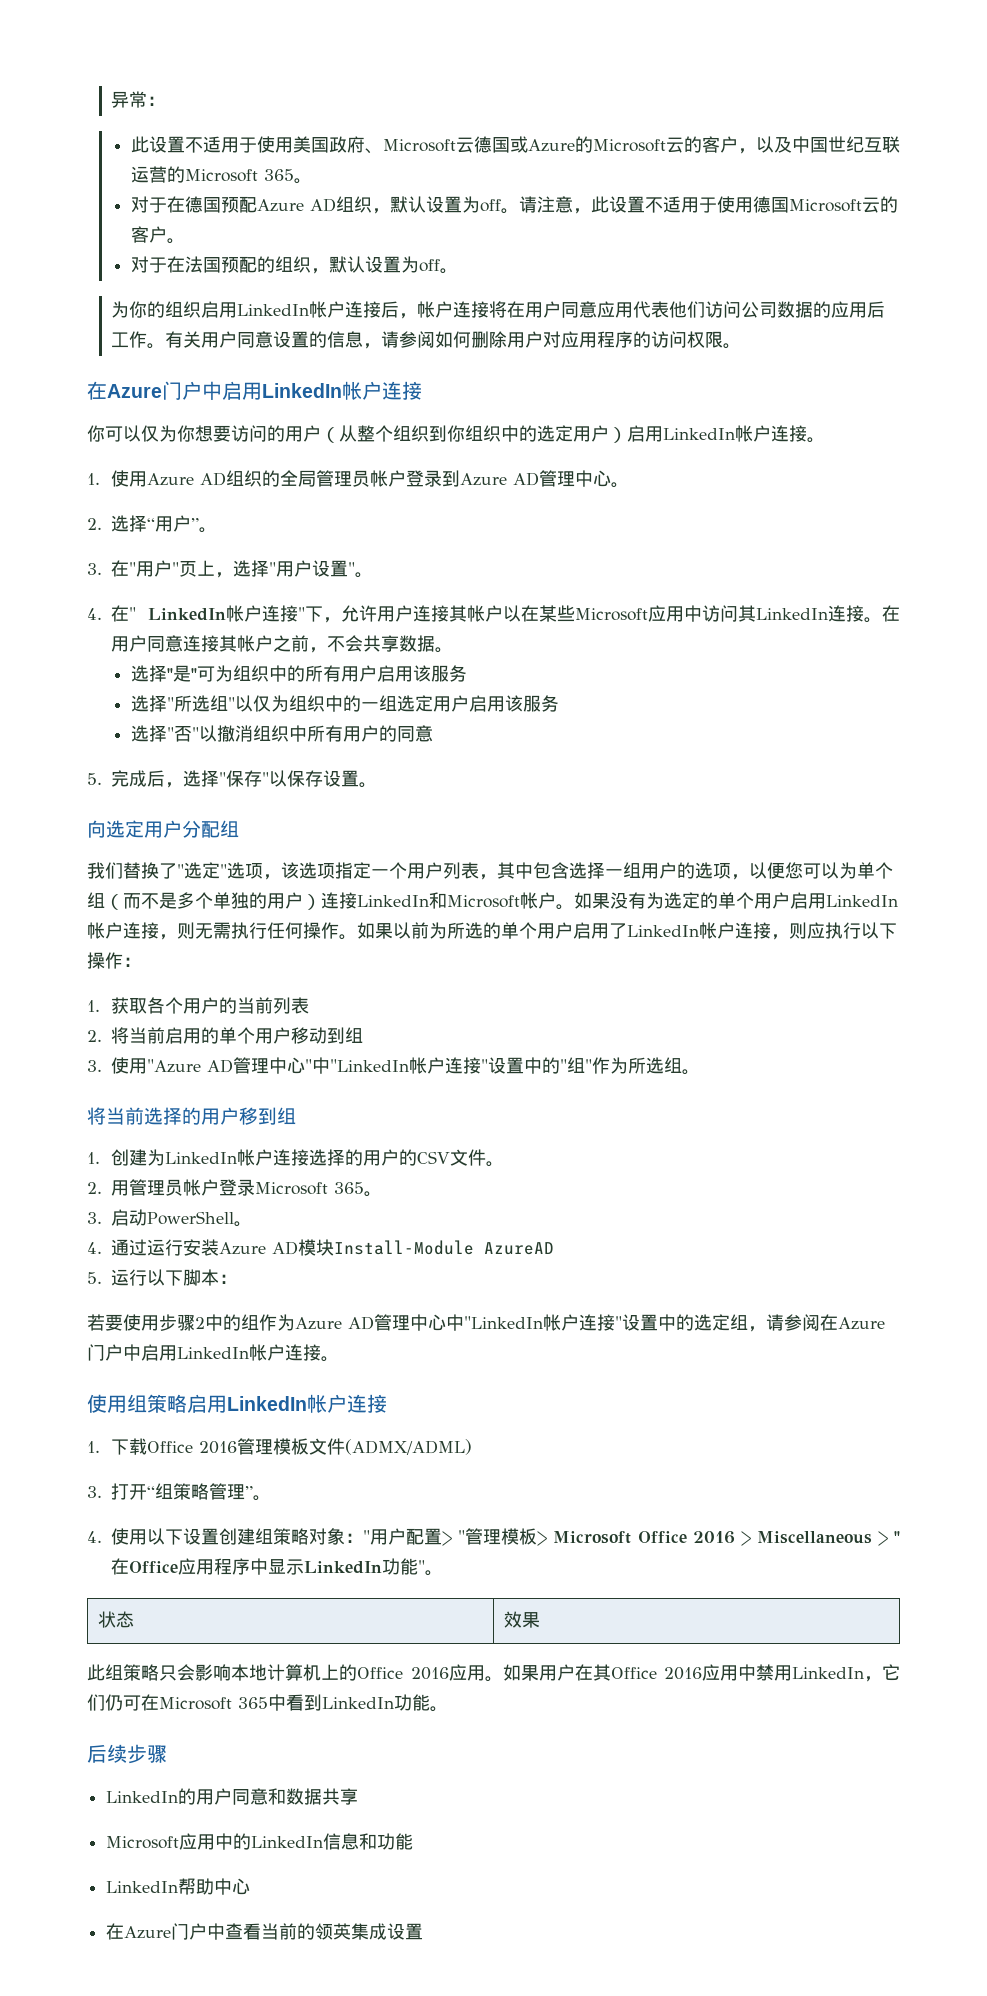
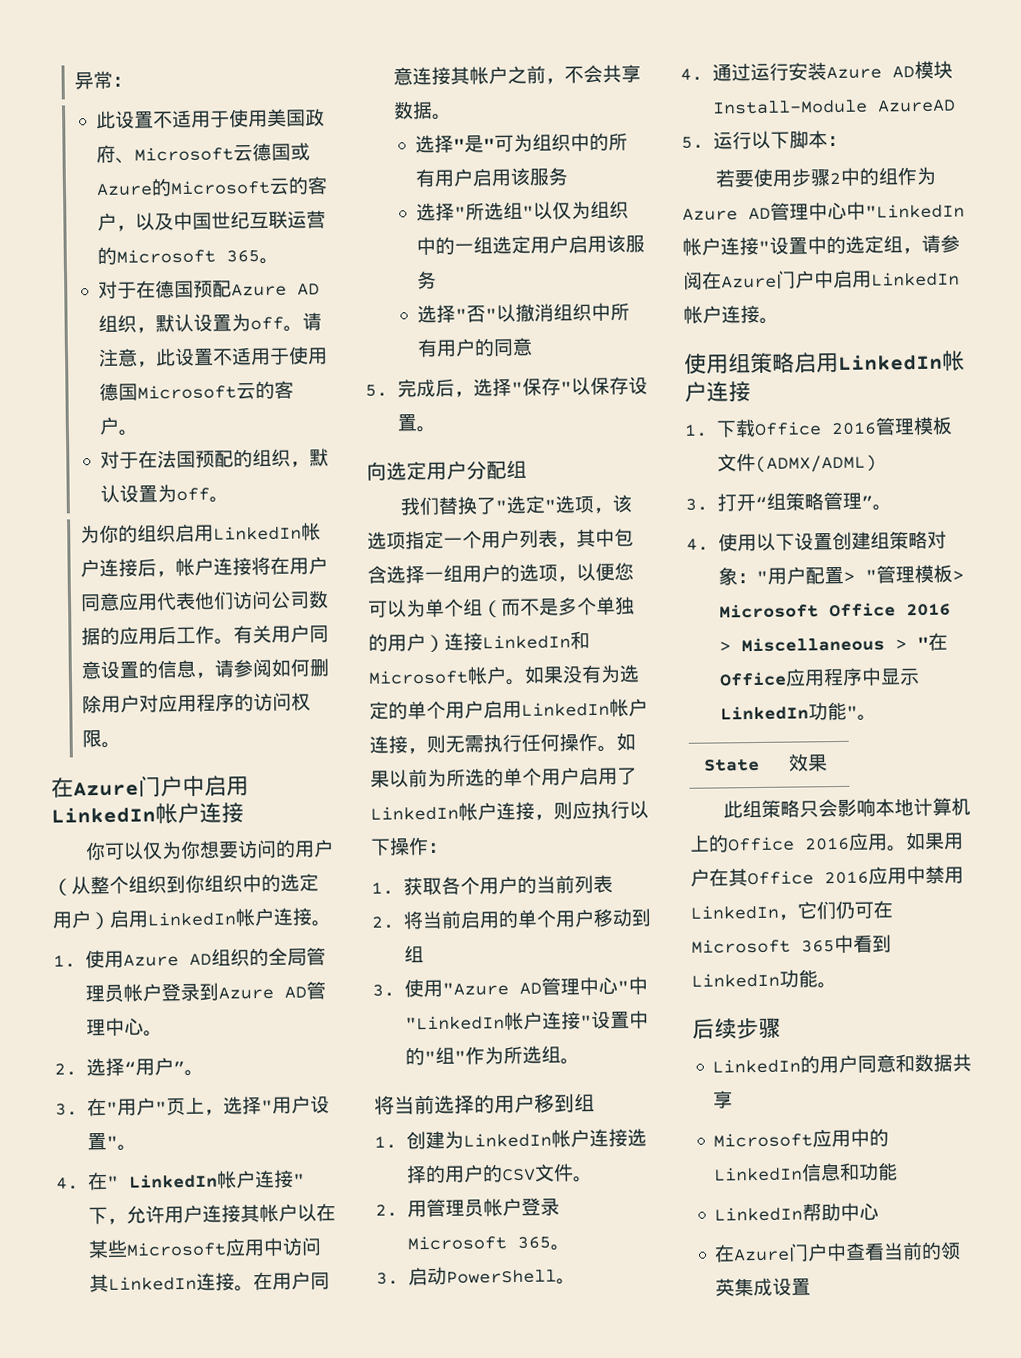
- 状态 | 效果
+ State | 效果

